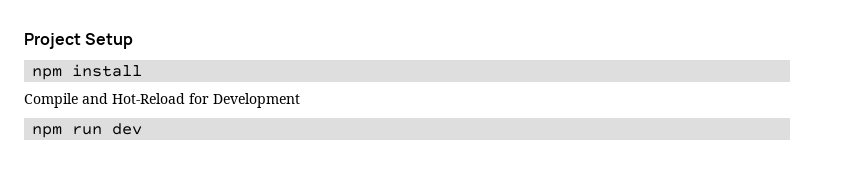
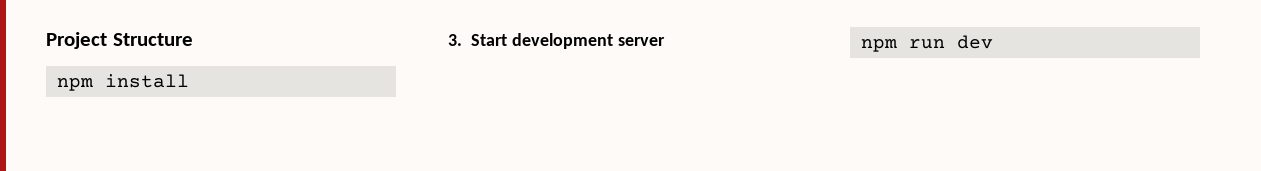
- Project Setup
+ Project Structure
- Compile and Hot-Reload for Development
+ 3. Start development server

